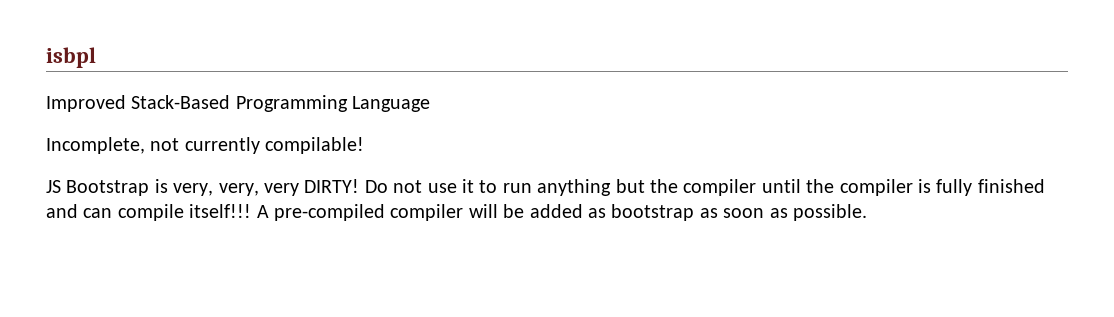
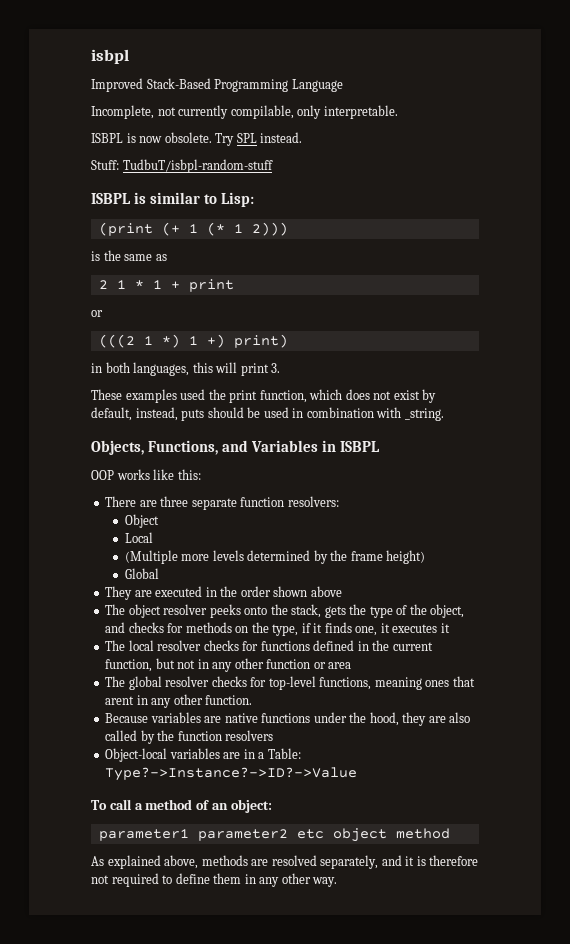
- Incomplete, not currently compilable!
- JS Bootstrap is very, very, very DIRTY! Do not use it to run anything but the compiler until the compiler is fully finished and can compile itself!!! A pre-compiled compiler will be added as bootstrap as soon as possible.
+ Incomplete, not currently compilable, only interpretable.
+ ISBPL is now obsolete. Try SPL instead.
+ Stuff: TudbuT/isbpl-random-stuff
+ ISBPL is similar to Lisp:
+ (print (+ 1 (* 1 2)))
+ is the same as
+ 2 1 * 1 + print
+ or
+ (((2 1 *) 1 +) print)
+ in both languages, this will print 3.
+ These examples used the print function, which does not exist by default, instead, puts should be used in combination with _string.
+ Objects, Functions, and Variables in ISBPL
+ OOP works like this:
+ There are three separate function resolvers:
+ Object
+ Local
+ (Multiple more levels determined by the frame height)
+ Global
+ They are executed in the order shown above
+ The object resolver peeks onto the stack, gets the type of the object, and checks for methods on the type, if it finds one, it executes it
+ The local resolver checks for functions defined in the current function, but not in any other function or area
+ The global resolver checks for top-level functions, meaning ones that arent in any other function.
+ Because variables are native functions under the hood, they are also called by the function resolvers
+ Object-local variables are in a Table: Type?->Instance?->ID?->Value
+ To call a method of an object:
+ parameter1 parameter2 etc object method
+ As explained above, methods are resolved separately, and it is therefore not required to define them in any other way.

